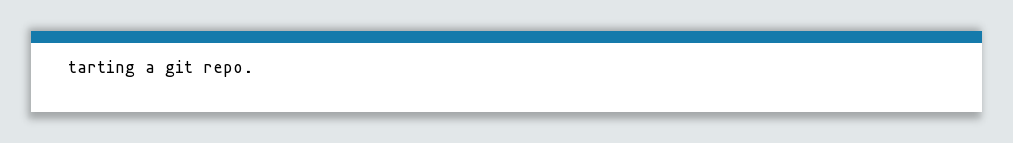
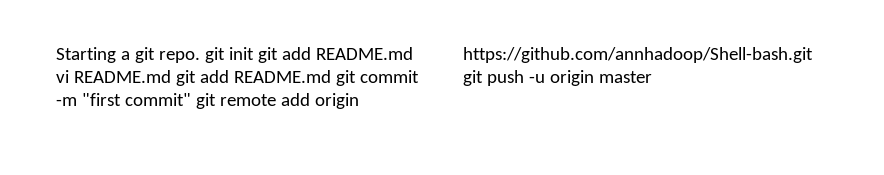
- tarting a git repo.
+ Starting a git repo. git init git add README.md vi README.md git add README.md git commit -m "first commit" git remote add origin https://github.com/annhadoop/Shell-bash.git git push -u origin master

